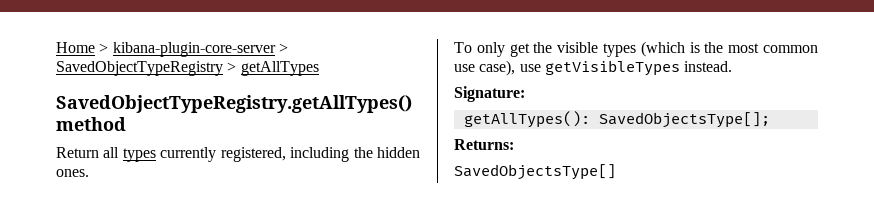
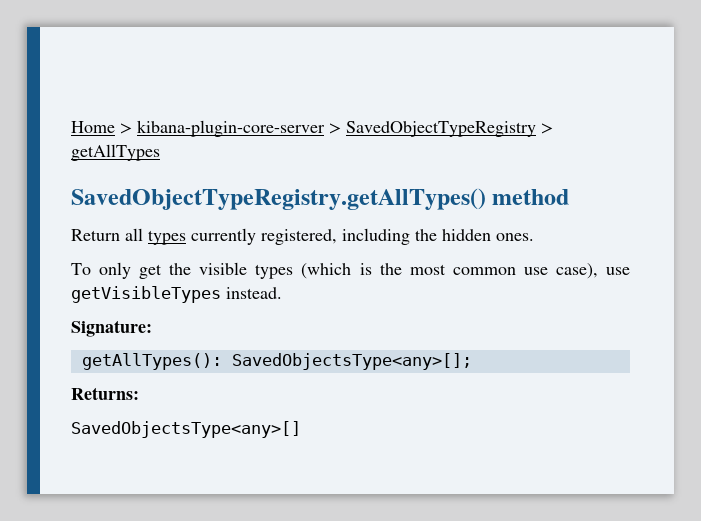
- getAllTypes(): SavedObjectsType[];
+ getAllTypes(): SavedObjectsType<any>[];
- SavedObjectsType[]
+ SavedObjectsType<any>[]

